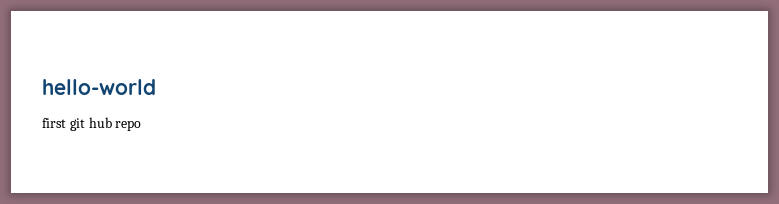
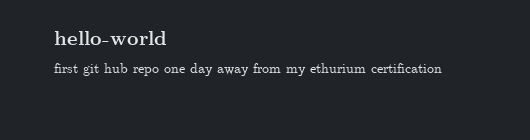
- first git hub repo
+ first git hub repo one day away from my ethurium certification

